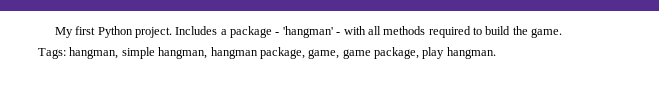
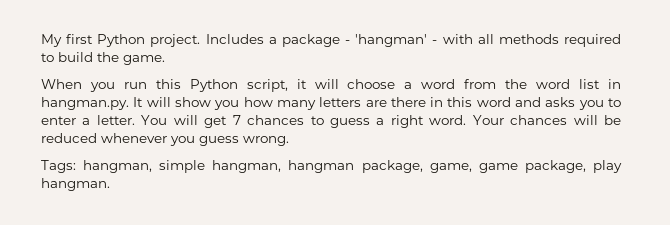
+ When you run this Python script, it will choose a word from the word list in hangman.py. It will show you how many letters are there in this word and asks you to enter a letter. You will get 7 chances to guess a right word. Your chances will be reduced whenever you guess wrong.

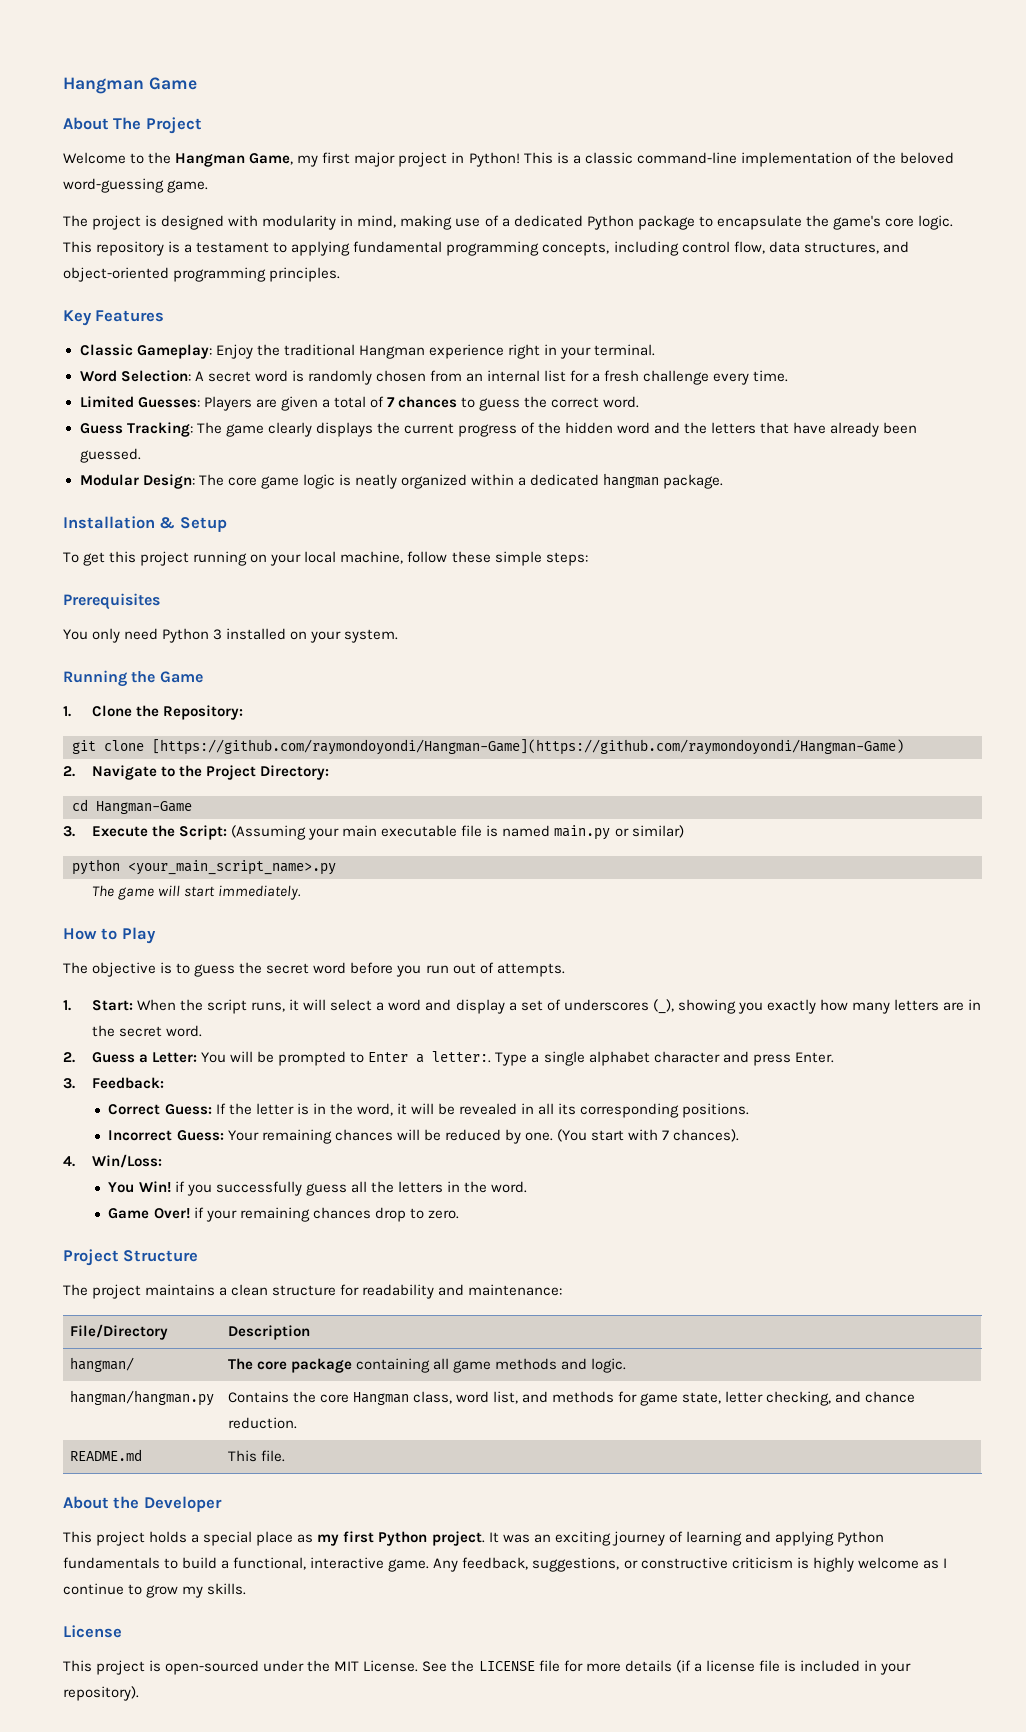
- My first Python project. Includes a package - 'hangman' - with all methods required to build the game.
- When you run this Python script, it will choose a word from the word list in hangman.py. It will show you how many letters are there in this word and asks you to enter a letter. You will get 7 chances to guess a right word. Your chances will be reduced whenever you guess wrong.
- Tags: hangman, simple hangman, hangman package, game, game package, play hangman.
+ Hangman Game
+ About The Project
+ Welcome to the Hangman Game, my first major project in Python! This is a classic command-line implementation of the beloved word-guessing game.
+ The project is designed with modularity in mind, making use of a dedicated Python package to encapsulate the game's core logic. This repository is a testament to applying fundamental programming concepts, including control flow, data structures, and object-oriented programming principles.
+ Key Features
+ Classic Gameplay: Enjoy the traditional Hangman experience right in your terminal.
+ Word Selection: A secret word is randomly chosen from an internal list for a fresh challenge every time.
+ Limited Guesses: Players are given a total of 7 chances to guess the correct word.
+ Guess Tracking: The game clearly displays the current progress of the hidden word and the letters that have already been guessed.
+ Modular Design: The core game logic is neatly organized within a dedicated hangman package.
+ Installation & Setup
+ To get this project running on your local machine, follow these simple steps:
+ Prerequisites
+ You only need Python 3 installed on your system.
+ Running the Game
+ 1. Clone the Repository:
+ git clone [https://github.com/raymondoyondi/Hangman-Game](https://github.com/raymondoyondi/Hangman-Game)
+ 2. Navigate to the Project Directory:
+ cd Hangman-Game
+ 3. Execute the Script: (Assuming your main executable file is named main.py or similar)
+ python <your_main_script_name>.py
+ The game will start immediately.
+ How to Play
+ The objective is to guess the secret word before you run out of attempts.
+ 1. Start: When the script runs, it will select a word and display a set of underscores (_), showing you exactly how many letters are in the secret word.
+ 2. Guess a Letter: You will be prompted to Enter a letter:. Type a single alphabet character and press Enter.
+ 3. Feedback:
+ Correct Guess: If the letter is in the word, it will be revealed in all its corresponding positions.
+ Incorrect Guess: Your remaining chances will be reduced by one. (You start with 7 chances).
+ 4. Win/Loss:
+ You Win! if you successfully guess all the letters in the word.
+ Game Over! if your remaining chances drop to zero.
+ Project Structure
+ The project maintains a clean structure for readability and maintenance:
+ File/Directory | Description
+ hangman/ | The core package containing all game methods and logic.
+ hangman/hangman.py | Contains the core Hangman class, word list, and methods for game state, letter checking, and chance reduction.
+ README.md | This file.
+ About the Developer
+ This project holds a special place as my first Python project. It was an exciting journey of learning and applying Python fundamentals to build a functional, interactive game. Any feedback, suggestions, or constructive criticism is highly welcome as I continue to grow my skills.
+ License
+ This project is open-sourced under the MIT License. See the LICENSE file for more details (if a license file is included in your repository).

